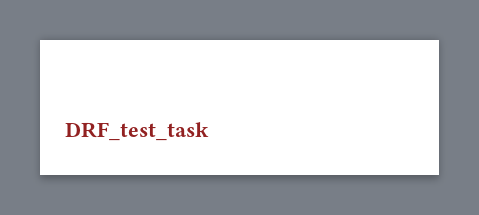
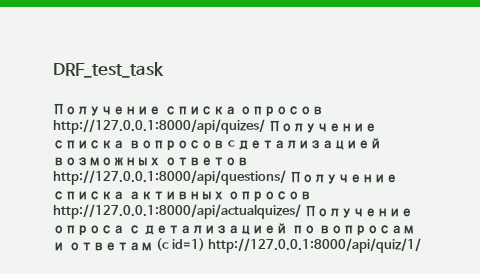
+ Получение списка опросов http://127.0.0.1:8000/api/quizes/ Получение списка вопросов c детализацией возможных ответов http://127.0.0.1:8000/api/questions/ Получение списка активных опросов http://127.0.0.1:8000/api/actualquizes/ Получение опроса с детализацией по вопросам и ответам (c id=1) http://127.0.0.1:8000/api/quiz/1/

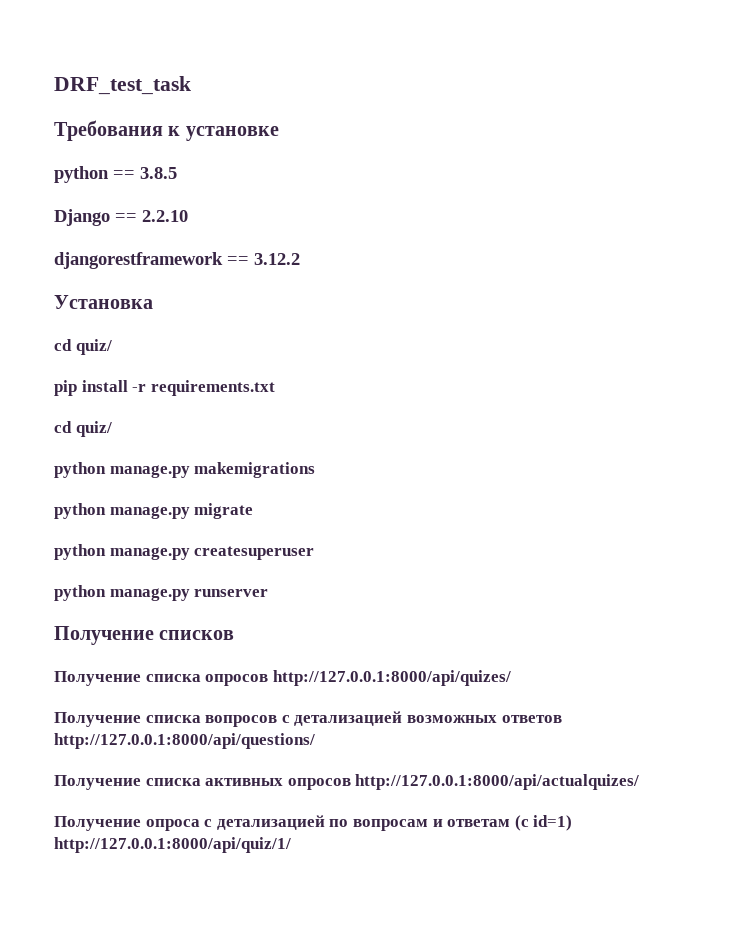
+ Требования к установке
+ python == 3.8.5
+ Django == 2.2.10
+ djangorestframework == 3.12.2
+ Установка
+ cd quiz/
+ pip install -r requirements.txt
+ cd quiz/
+ python manage.py makemigrations
+ python manage.py migrate
+ python manage.py createsuperuser
+ python manage.py runserver
+ Получение списков
- Получение списка опросов http://127.0.0.1:8000/api/quizes/ Получение списка вопросов c детализацией возможных ответов http://127.0.0.1:8000/api/questions/ Получение списка активных опросов http://127.0.0.1:8000/api/actualquizes/ Получение опроса с детализацией по вопросам и ответам (c id=1) http://127.0.0.1:8000/api/quiz/1/
+ Получение списка опросов http://127.0.0.1:8000/api/quizes/
+ Получение списка вопросов c детализацией возможных ответов http://127.0.0.1:8000/api/questions/
+ Получение списка активных опросов http://127.0.0.1:8000/api/actualquizes/
+ Получение опроса с детализацией по вопросам и ответам (c id=1) http://127.0.0.1:8000/api/quiz/1/

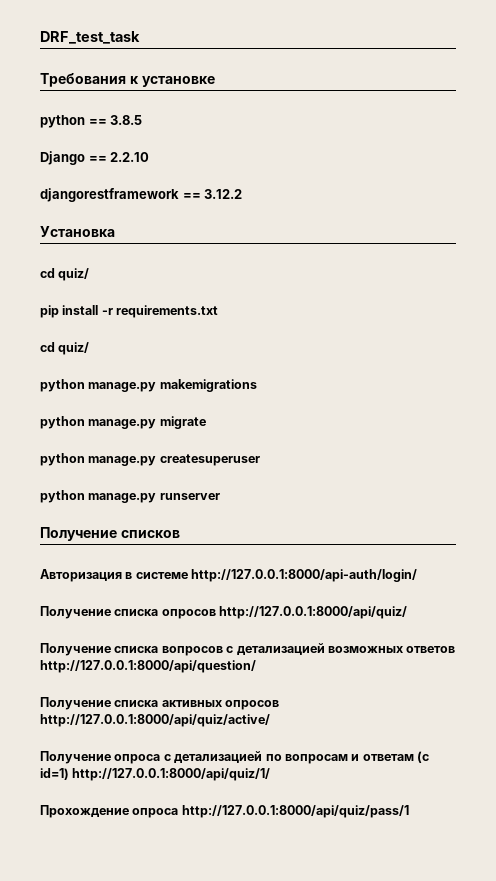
+ Авторизация в системе http://127.0.0.1:8000/api-auth/login/
- Получение списка опросов http://127.0.0.1:8000/api/quizes/
+ Получение списка опросов http://127.0.0.1:8000/api/quiz/
- Получение списка вопросов c детализацией возможных ответов http://127.0.0.1:8000/api/questions/
+ Получение списка вопросов c детализацией возможных ответов http://127.0.0.1:8000/api/question/
- Получение списка активных опросов http://127.0.0.1:8000/api/actualquizes/
+ Получение списка активных опросов http://127.0.0.1:8000/api/quiz/active/
+ Прохождение опроса http://127.0.0.1:8000/api/quiz/pass/1

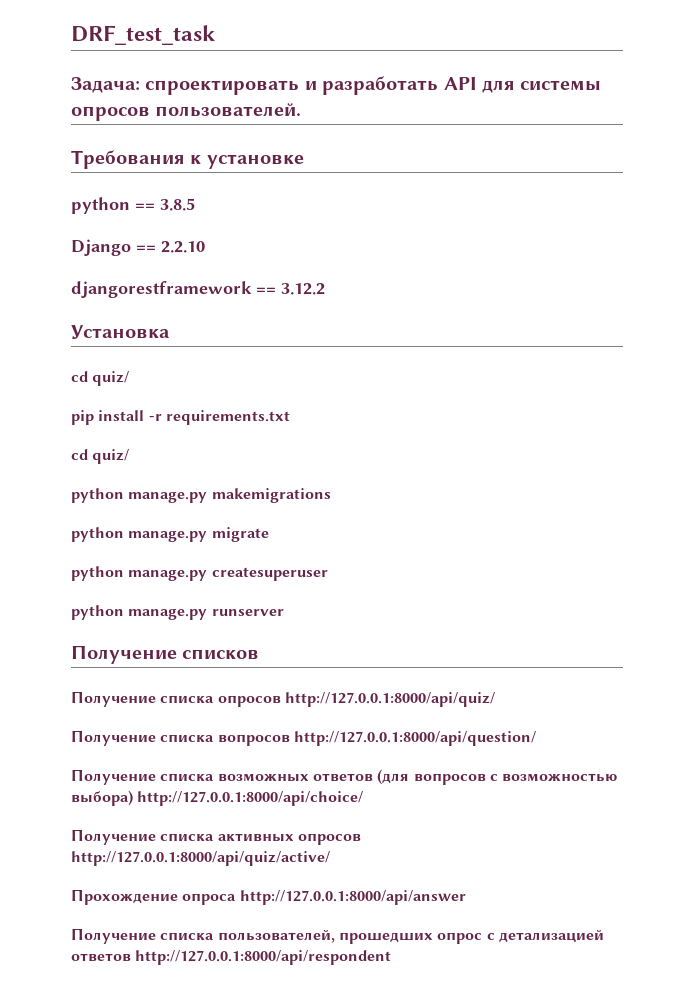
+ Задача: спроектировать и разработать API для системы опросов пользователей.
- Авторизация в системе http://127.0.0.1:8000/api-auth/login/
- Получение списка вопросов c детализацией возможных ответов http://127.0.0.1:8000/api/question/
+ Получение списка вопросов http://127.0.0.1:8000/api/question/
+ Получение списка возможных ответов (для вопросов с возможностью выбора) http://127.0.0.1:8000/api/choice/
- Получение опроса с детализацией по вопросам и ответам (c id=1) http://127.0.0.1:8000/api/quiz/1/
- Прохождение опроса http://127.0.0.1:8000/api/quiz/pass/1
+ Прохождение опроса http://127.0.0.1:8000/api/answer
+ Получение списка пользователей, прошедших опрос с детализацией ответов http://127.0.0.1:8000/api/respondent

